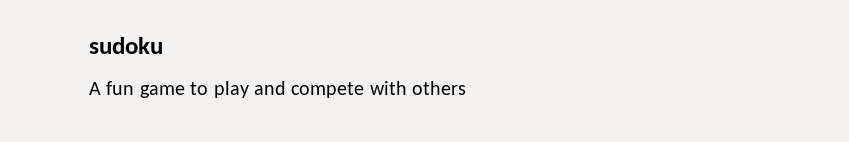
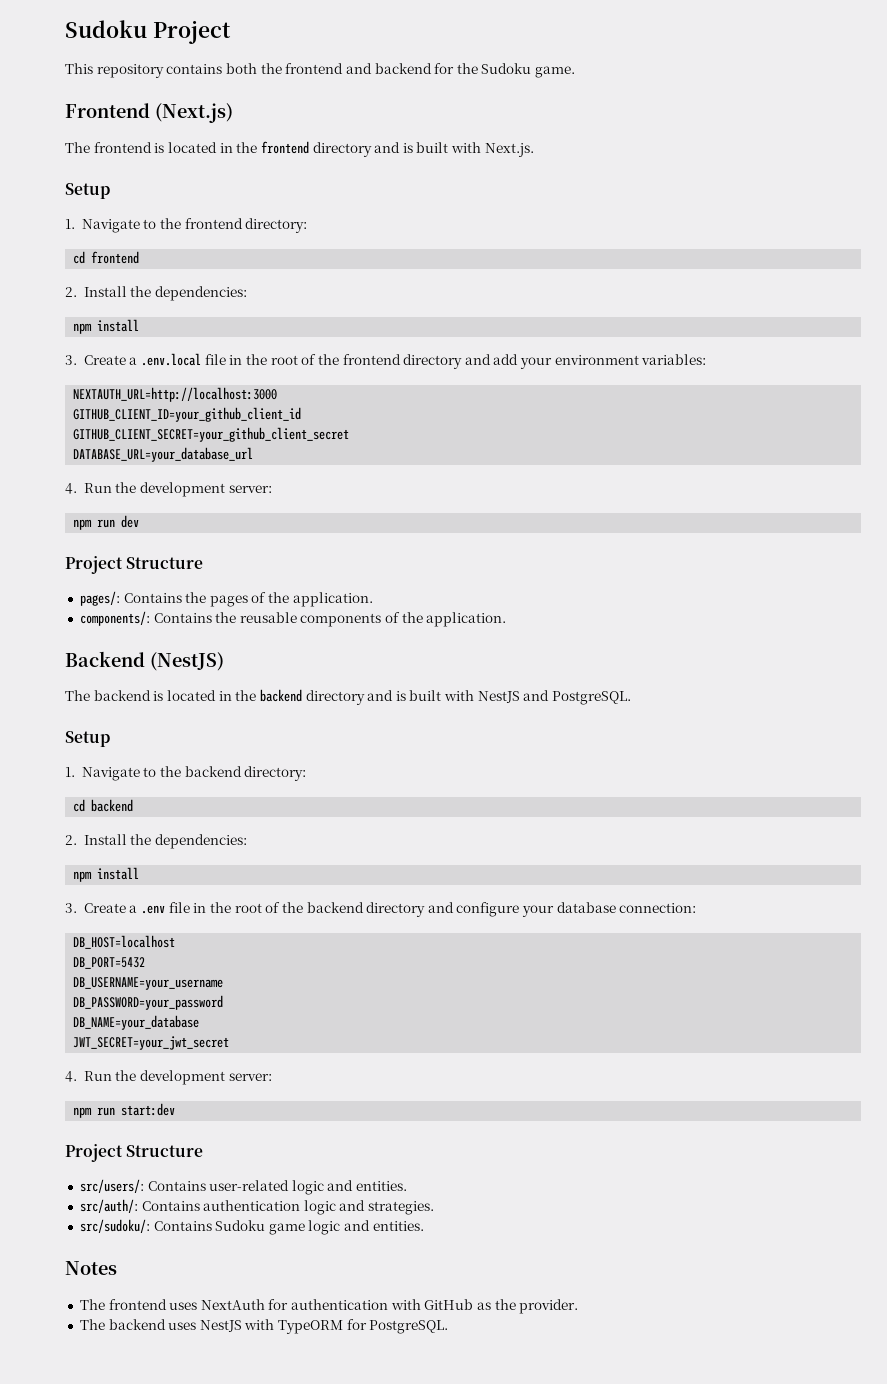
- sudoku
- A fun game to play and compete with others
+ Sudoku Project
+ This repository contains both the frontend and backend for the Sudoku game.
+ Frontend (Next.js)
+ The frontend is located in the frontend directory and is built with Next.js.
+ Setup
+ 1. Navigate to the frontend directory:
+ cd frontend
+ 2. Install the dependencies:
+ npm install
+ 3. Create a .env.local file in the root of the frontend directory and add your environment variables:
+ NEXTAUTH_URL=http://localhost:3000
+ GITHUB_CLIENT_ID=your_github_client_id
+ GITHUB_CLIENT_SECRET=your_github_client_secret
+ DATABASE_URL=your_database_url
+ 4. Run the development server:
+ npm run dev
+ Project Structure
+ pages/: Contains the pages of the application.
+ components/: Contains the reusable components of the application.
+ Backend (NestJS)
+ The backend is located in the backend directory and is built with NestJS and PostgreSQL.
+ Setup
+ 1. Navigate to the backend directory:
+ cd backend
+ 2. Install the dependencies:
+ npm install
+ 3. Create a .env file in the root of the backend directory and configure your database connection:
+ DB_HOST=localhost
+ DB_PORT=5432
+ DB_USERNAME=your_username
+ DB_PASSWORD=your_password
+ DB_NAME=your_database
+ JWT_SECRET=your_jwt_secret
+ 4. Run the development server:
+ npm run start:dev
+ Project Structure
+ src/users/: Contains user-related logic and entities.
+ src/auth/: Contains authentication logic and strategies.
+ src/sudoku/: Contains Sudoku game logic and entities.
+ Notes
+ The frontend uses NextAuth for authentication with GitHub as the provider.
+ The backend uses NestJS with TypeORM for PostgreSQL.

